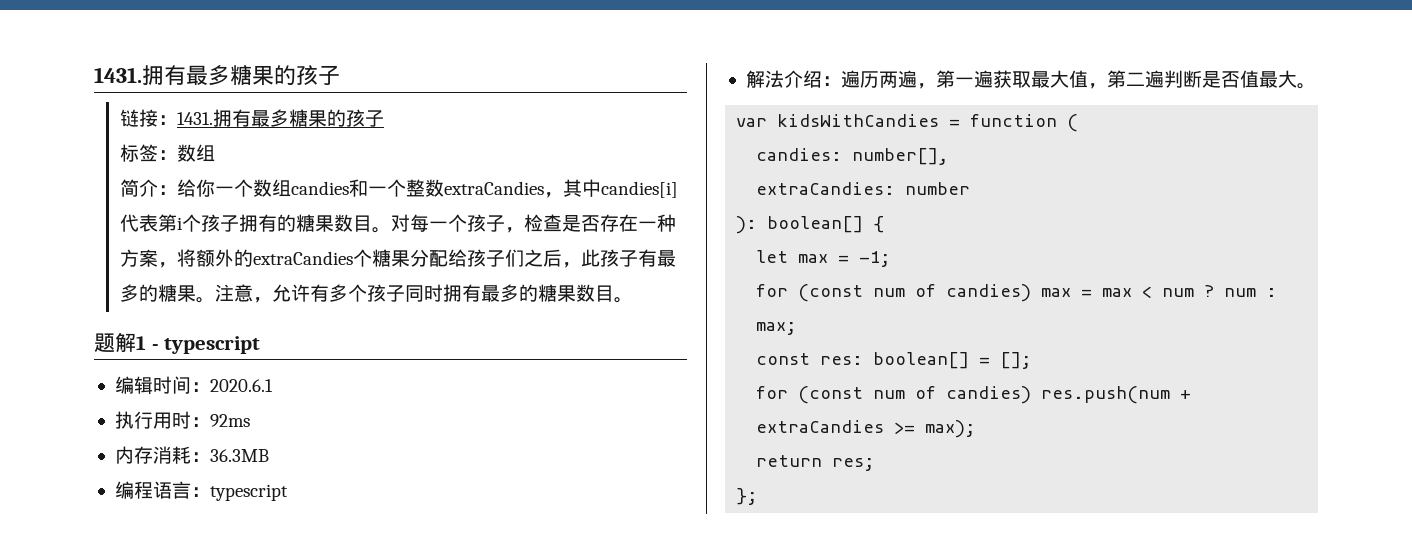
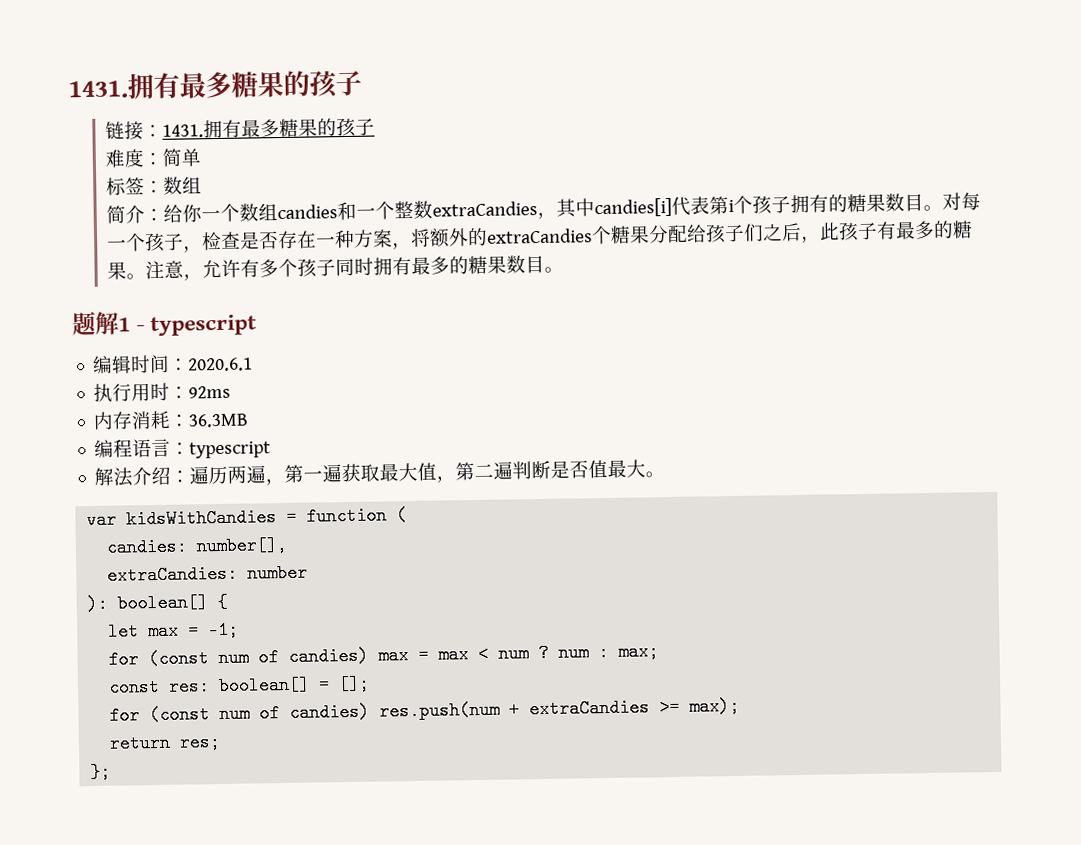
+ 难度：简单

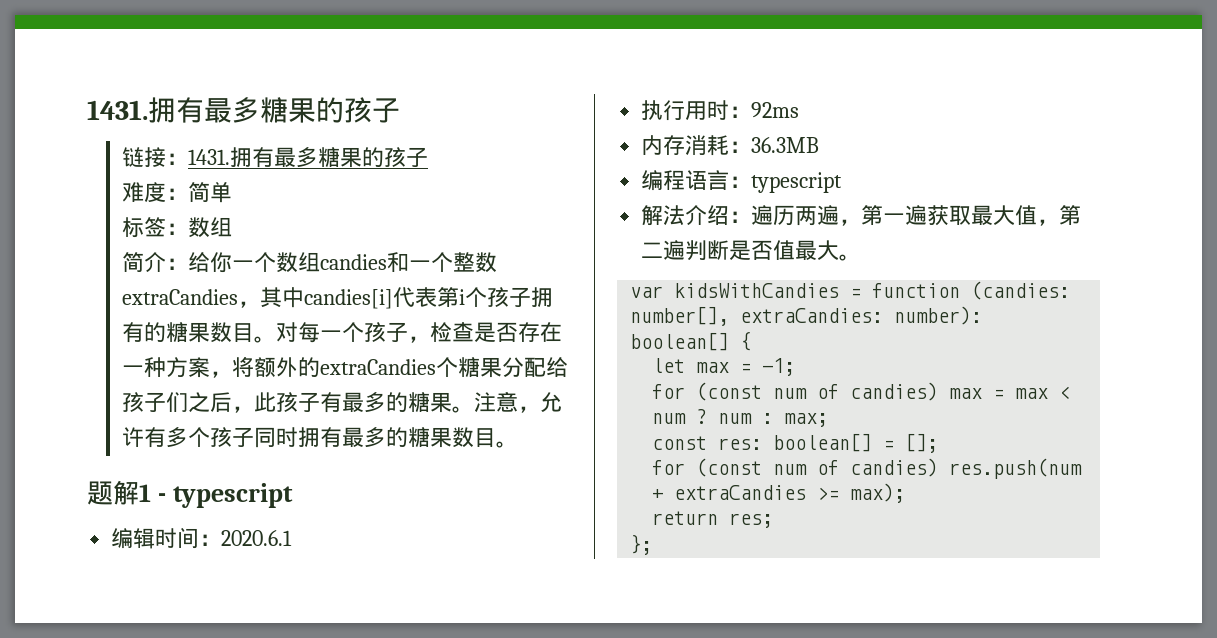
- var kidsWithCandies = function (
- candies: number[],
- extraCandies: number
- ): boolean[] {
+ var kidsWithCandies = function (candies: number[], extraCandies: number): boolean[] {

